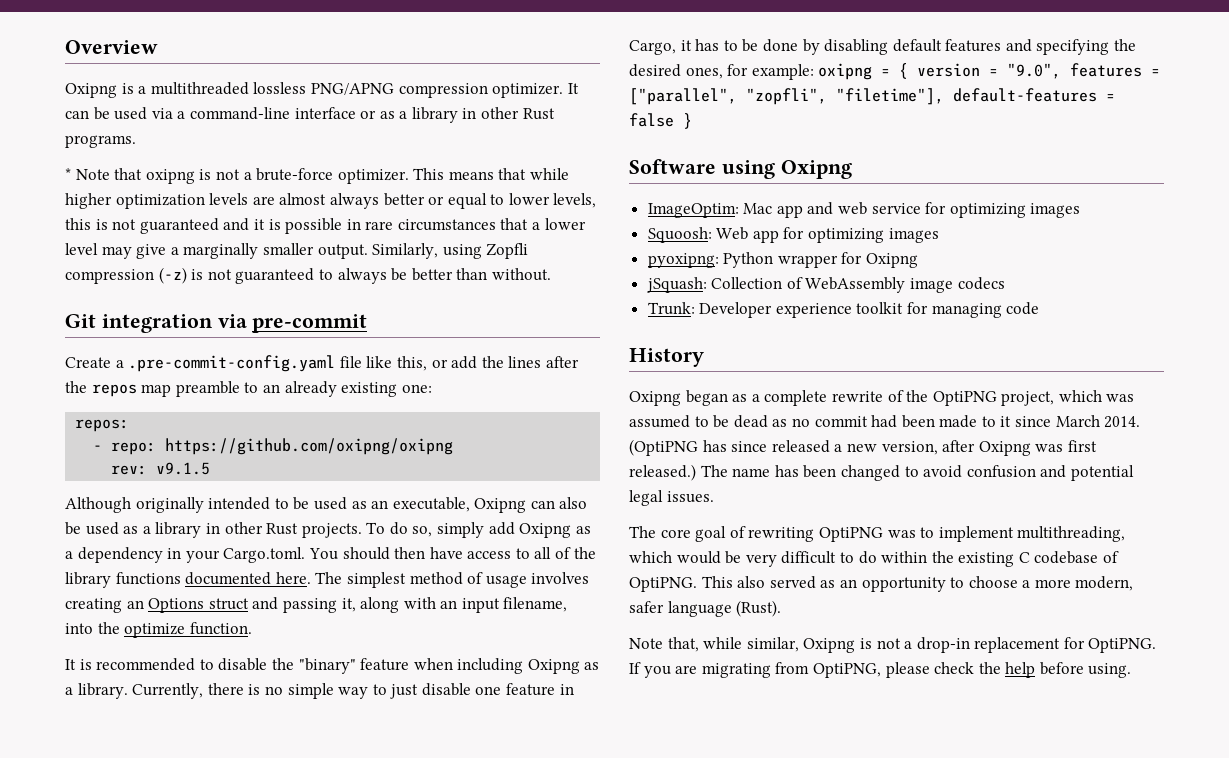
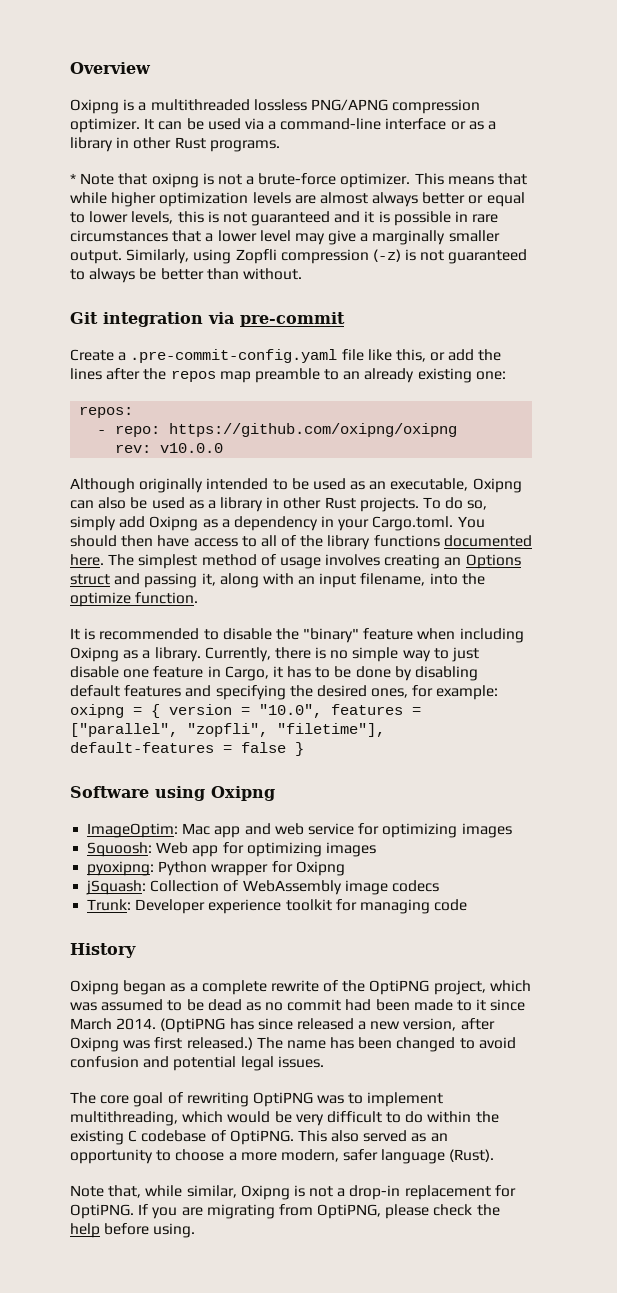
- rev: v9.1.5
+ rev: v10.0.0
- Currently, there is no simple way to just disable one feature in Cargo, it has to be done by disabling default features and specifying the desired ones, for example: oxipng = { version = "9.0", features = ["parallel", "zopfli", "filetime"], default-features = false }
+ Currently, there is no simple way to just disable one feature in Cargo, it has to be done by disabling default features and specifying the desired ones, for example: oxipng = { version = "10.0", features = ["parallel", "zopfli", "filetime"], default-features = false }

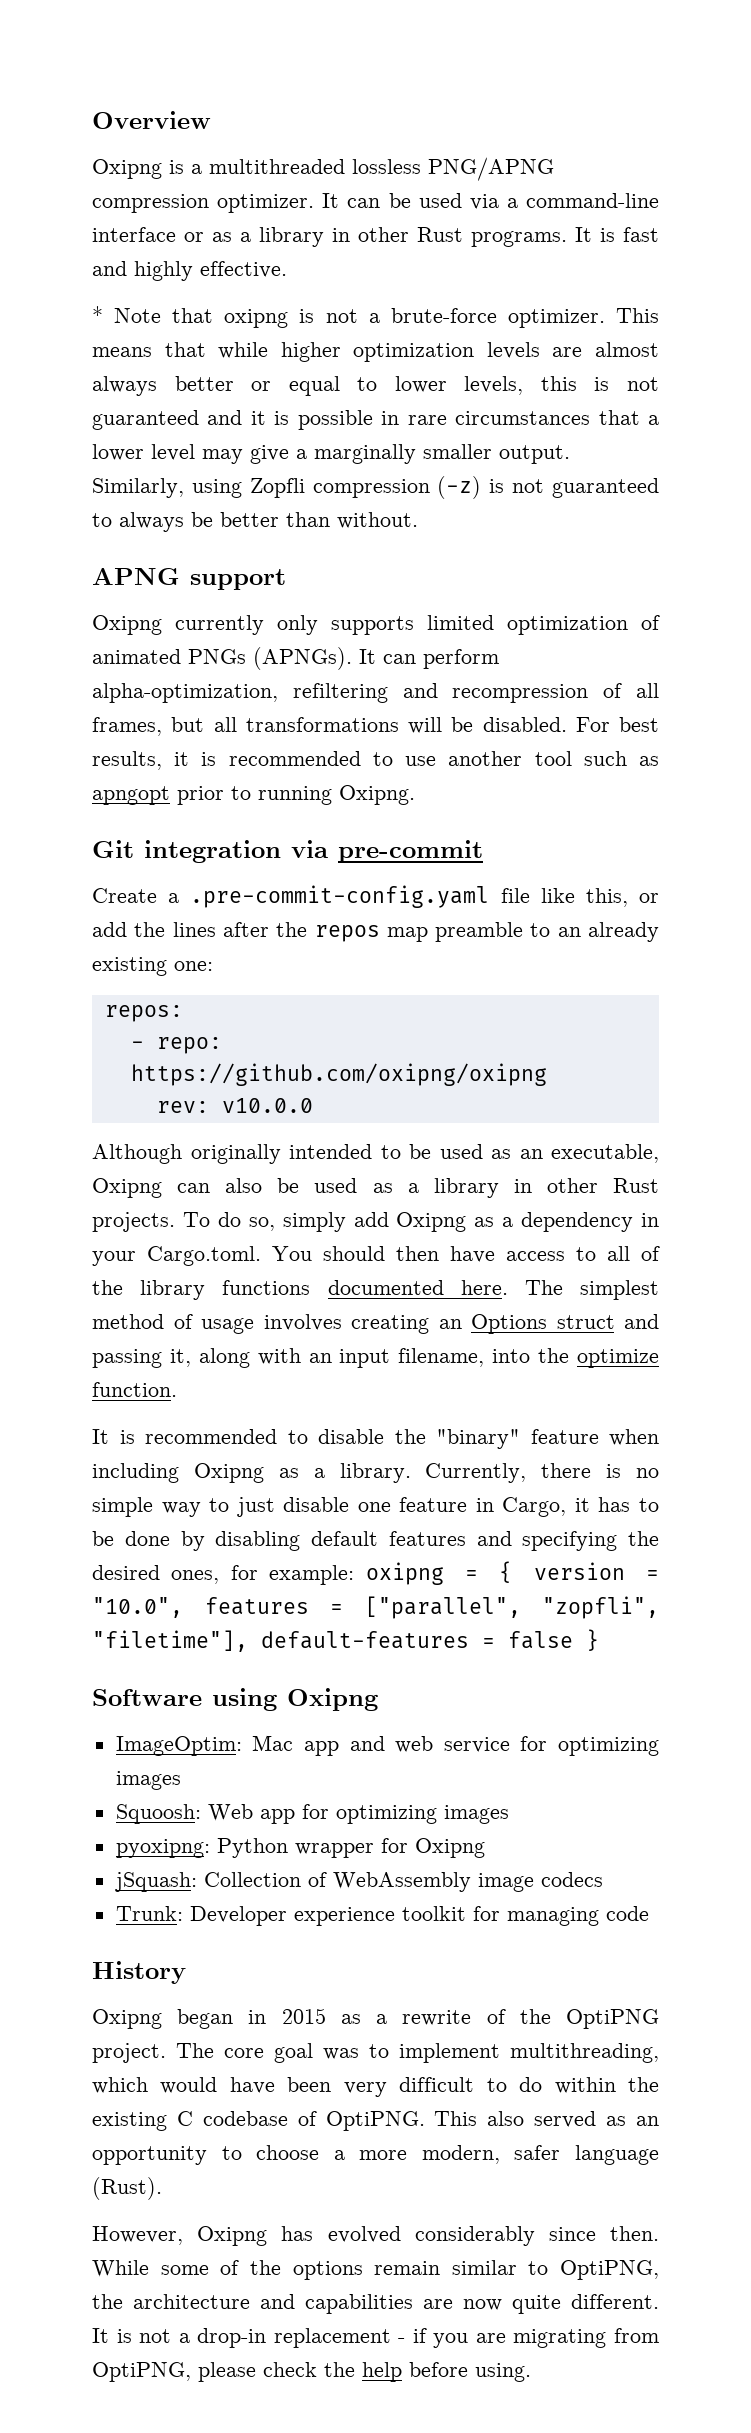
+ It is fast and highly effective.
+ APNG support
+ Oxipng currently only supports limited optimization of animated PNGs (APNGs). It can perform alpha-optimization, refiltering and recompression of all frames, but all transformations will be disabled. For best results, it is recommended to use another tool such as apngopt prior to running Oxipng.
- Oxipng began as a complete rewrite of the OptiPNG project, which was assumed to be dead as no commit had been made to it since March 2014. (OptiPNG has since released a new version, after Oxipng was first released.) The name has been changed to avoid confusion and potential legal issues.
- The core goal of rewriting OptiPNG was to implement multithreading, which would be very difficult to do within the existing C codebase of OptiPNG.
+ Oxipng began in 2015 as a rewrite of the OptiPNG project. The core goal was to implement multithreading, which would have been very difficult to do within the existing C codebase of OptiPNG.
- Note that, while similar, Oxipng is not a drop-in replacement for OptiPNG. If you are migrating from OptiPNG, please check the help before using.
+ However, Oxipng has evolved considerably since then. While some of the options remain similar to OptiPNG, the architecture and capabilities are now quite different. It is not a drop-in replacement - if you are migrating from OptiPNG, please check the help before using.

